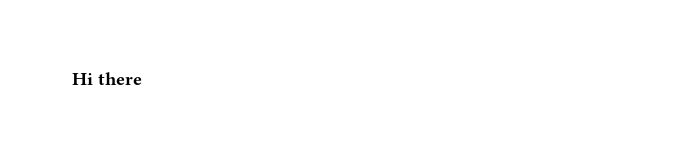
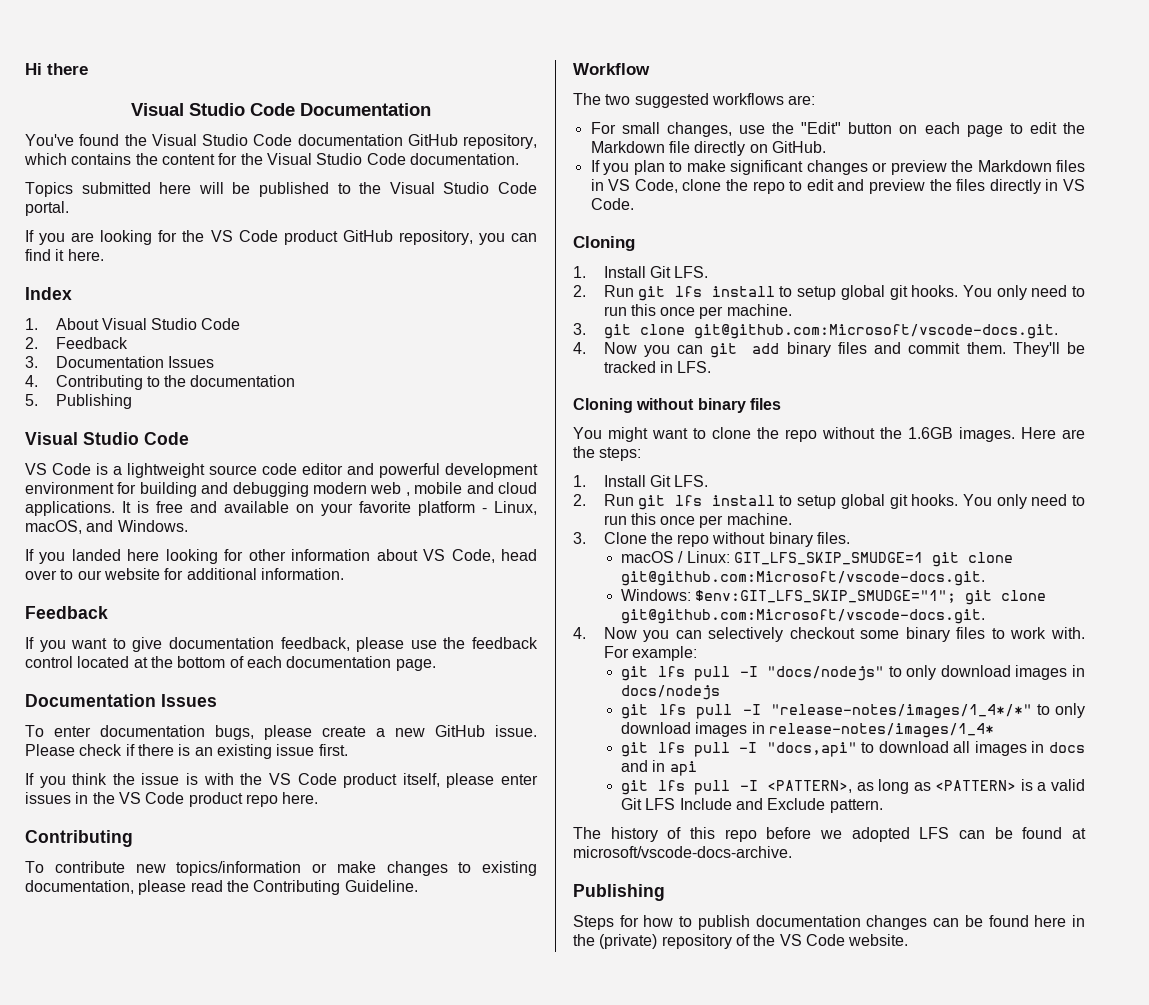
+ Visual Studio Code Documentation
+ You've found the Visual Studio Code documentation GitHub repository, which contains the content for the Visual Studio Code documentation.
+ Topics submitted here will be published to the Visual Studio Code portal.
+ If you are looking for the VS Code product GitHub repository, you can find it here.
+ Index
+ 1. About Visual Studio Code
+ 2. Feedback
+ 3. Documentation Issues
+ 4. Contributing to the documentation
+ 5. Publishing
+ Visual Studio Code
+ VS Code is a lightweight source code editor and powerful development environment for building and debugging modern web , mobile and cloud applications. It is free and available on your favorite platform - Linux, macOS, and Windows.
+ If you landed here looking for other information about VS Code, head over to our website for additional information.
+ Feedback
+ If you want to give documentation feedback, please use the feedback control located at the bottom of each documentation page.
+ Documentation Issues
+ To enter documentation bugs, please create a new GitHub issue. Please check if there is an existing issue first.
+ If you think the issue is with the VS Code product itself, please enter issues in the VS Code product repo here.
+ Contributing
+ To contribute new topics/information or make changes to existing documentation, please read the Contributing Guideline.
+ Workflow
+ The two suggested workflows are:
+ For small changes, use the "Edit" button on each page to edit the Markdown file directly on GitHub.
+ If you plan to make significant changes or preview the Markdown files in VS Code, clone the repo to edit and preview the files directly in VS Code.
+ Cloning
+ 1. Install Git LFS.
+ 2. Run git lfs install to setup global git hooks. You only need to run this once per machine.
+ 3. git clone git@github.com:Microsoft/vscode-docs.git.
+ 4. Now you can git add binary files and commit them. They'll be tracked in LFS.
+ Cloning without binary files
+ You might want to clone the repo without the 1.6GB images. Here are the steps:
+ 1. Install Git LFS.
+ 2. Run git lfs install to setup global git hooks. You only need to run this once per machine.
+ 3. Clone the repo without binary files.
+ macOS / Linux: GIT_LFS_SKIP_SMUDGE=1 git clone git@github.com:Microsoft/vscode-docs.git.
+ Windows: $env:GIT_LFS_SKIP_SMUDGE="1"; git clone git@github.com:Microsoft/vscode-docs.git.
+ 4. Now you can selectively checkout some binary files to work with. For example:
+ git lfs pull -I "docs/nodejs" to only download images in docs/nodejs
+ git lfs pull -I "release-notes/images/1_4*/*" to only download images in release-notes/images/1_4*
+ git lfs pull -I "docs,api" to download all images in docs and in api
+ git lfs pull -I <PATTERN>, as long as <PATTERN> is a valid Git LFS Include and Exclude pattern.
+ The history of this repo before we adopted LFS can be found at microsoft/vscode-docs-archive.
+ Publishing
+ Steps for how to publish documentation changes can be found here in the (private) repository of the VS Code website.

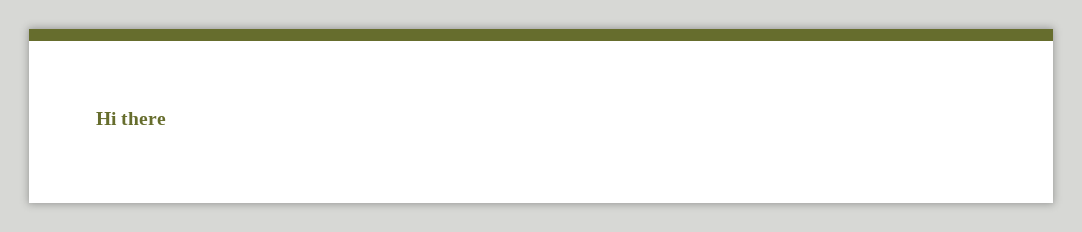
- Visual Studio Code Documentation
- You've found the Visual Studio Code documentation GitHub repository, which contains the content for the Visual Studio Code documentation.
- Topics submitted here will be published to the Visual Studio Code portal.
- If you are looking for the VS Code product GitHub repository, you can find it here.
- Index
- 1. About Visual Studio Code
- 2. Feedback
- 3. Documentation Issues
- 4. Contributing to the documentation
- 5. Publishing
- Visual Studio Code
- VS Code is a lightweight source code editor and powerful development environment for building and debugging modern web , mobile and cloud applications. It is free and available on your favorite platform - Linux, macOS, and Windows.
- If you landed here looking for other information about VS Code, head over to our website for additional information.
- Feedback
- If you want to give documentation feedback, please use the feedback control located at the bottom of each documentation page.
- Documentation Issues
- To enter documentation bugs, please create a new GitHub issue. Please check if there is an existing issue first.
- If you think the issue is with the VS Code product itself, please enter issues in the VS Code product repo here.
- Contributing
- To contribute new topics/information or make changes to existing documentation, please read the Contributing Guideline.
- Workflow
- The two suggested workflows are:
- For small changes, use the "Edit" button on each page to edit the Markdown file directly on GitHub.
- If you plan to make significant changes or preview the Markdown files in VS Code, clone the repo to edit and preview the files directly in VS Code.
- Cloning
- 1. Install Git LFS.
- 2. Run git lfs install to setup global git hooks. You only need to run this once per machine.
- 3. git clone git@github.com:Microsoft/vscode-docs.git.
- 4. Now you can git add binary files and commit them. They'll be tracked in LFS.
- Cloning without binary files
- You might want to clone the repo without the 1.6GB images. Here are the steps:
- 1. Install Git LFS.
- 2. Run git lfs install to setup global git hooks. You only need to run this once per machine.
- 3. Clone the repo without binary files.
- macOS / Linux: GIT_LFS_SKIP_SMUDGE=1 git clone git@github.com:Microsoft/vscode-docs.git.
- Windows: $env:GIT_LFS_SKIP_SMUDGE="1"; git clone git@github.com:Microsoft/vscode-docs.git.
- 4. Now you can selectively checkout some binary files to work with. For example:
- git lfs pull -I "docs/nodejs" to only download images in docs/nodejs
- git lfs pull -I "release-notes/images/1_4*/*" to only download images in release-notes/images/1_4*
- git lfs pull -I "docs,api" to download all images in docs and in api
- git lfs pull -I <PATTERN>, as long as <PATTERN> is a valid Git LFS Include and Exclude pattern.
- The history of this repo before we adopted LFS can be found at microsoft/vscode-docs-archive.
- Publishing
- Steps for how to publish documentation changes can be found here in the (private) repository of the VS Code website.

